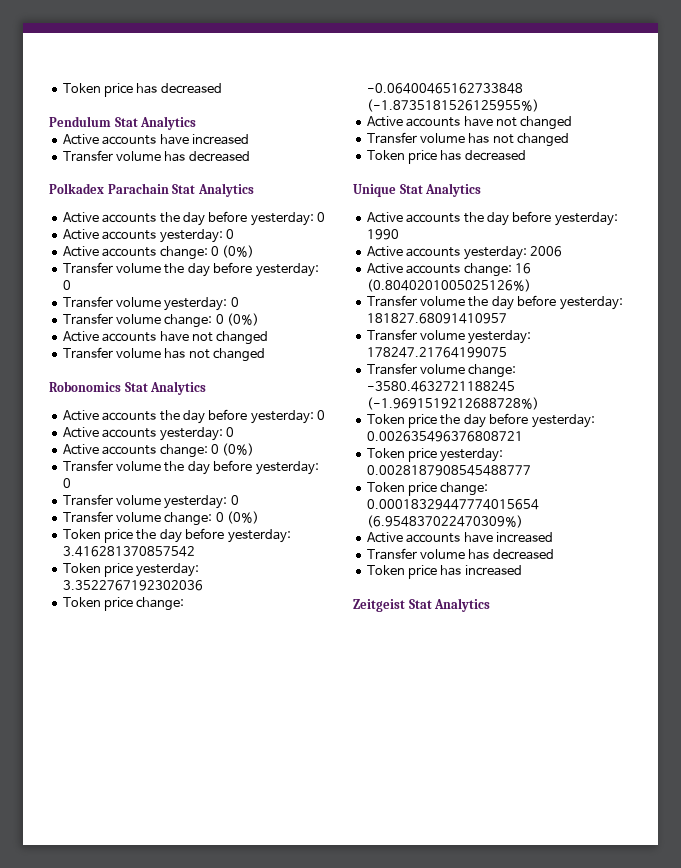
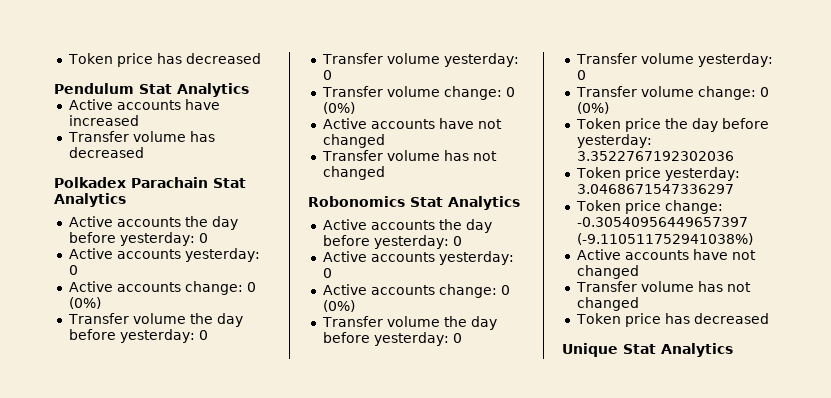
- Token price the day before yesterday: 3.416281370857542
- Token price yesterday: 3.3522767192302036
- Token price change: -0.06400465162733848 (-1.8735181526125955%)
+ Token price the day before yesterday: 3.3522767192302036
+ Token price yesterday: 3.0468671547336297
+ Token price change: -0.30540956449657397 (-9.110511752941038%)
- Active accounts the day before yesterday: 1990
- Active accounts yesterday: 2006
- Active accounts change: 16 (0.8040201005025126%)
- Transfer volume the day before yesterday: 181827.68091410957
- Transfer volume yesterday: 178247.21764199075
- Transfer volume change: -3580.4632721188245 (-1.9691519212688728%)
- Token price the day before yesterday: 0.002635496376808721
- Token price yesterday: 0.0028187908545488777
- Token price change: 0.00018329447774015654 (6.954837022470309%)
- Active accounts have increased
- Transfer volume has decreased
- Token price has increased
- Zeitgeist Stat Analytics

